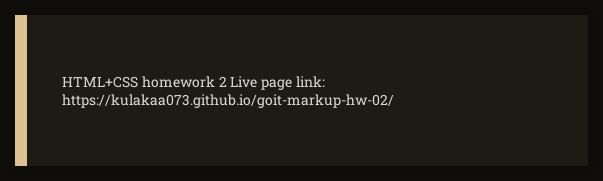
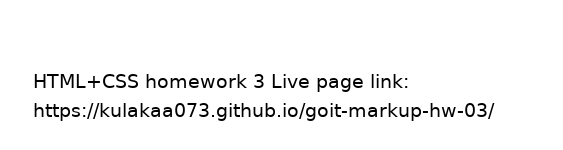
- HTML+CSS homework 2 Live page link: https://kulakaa073.github.io/goit-markup-hw-02/
+ HTML+CSS homework 3 Live page link: https://kulakaa073.github.io/goit-markup-hw-03/

